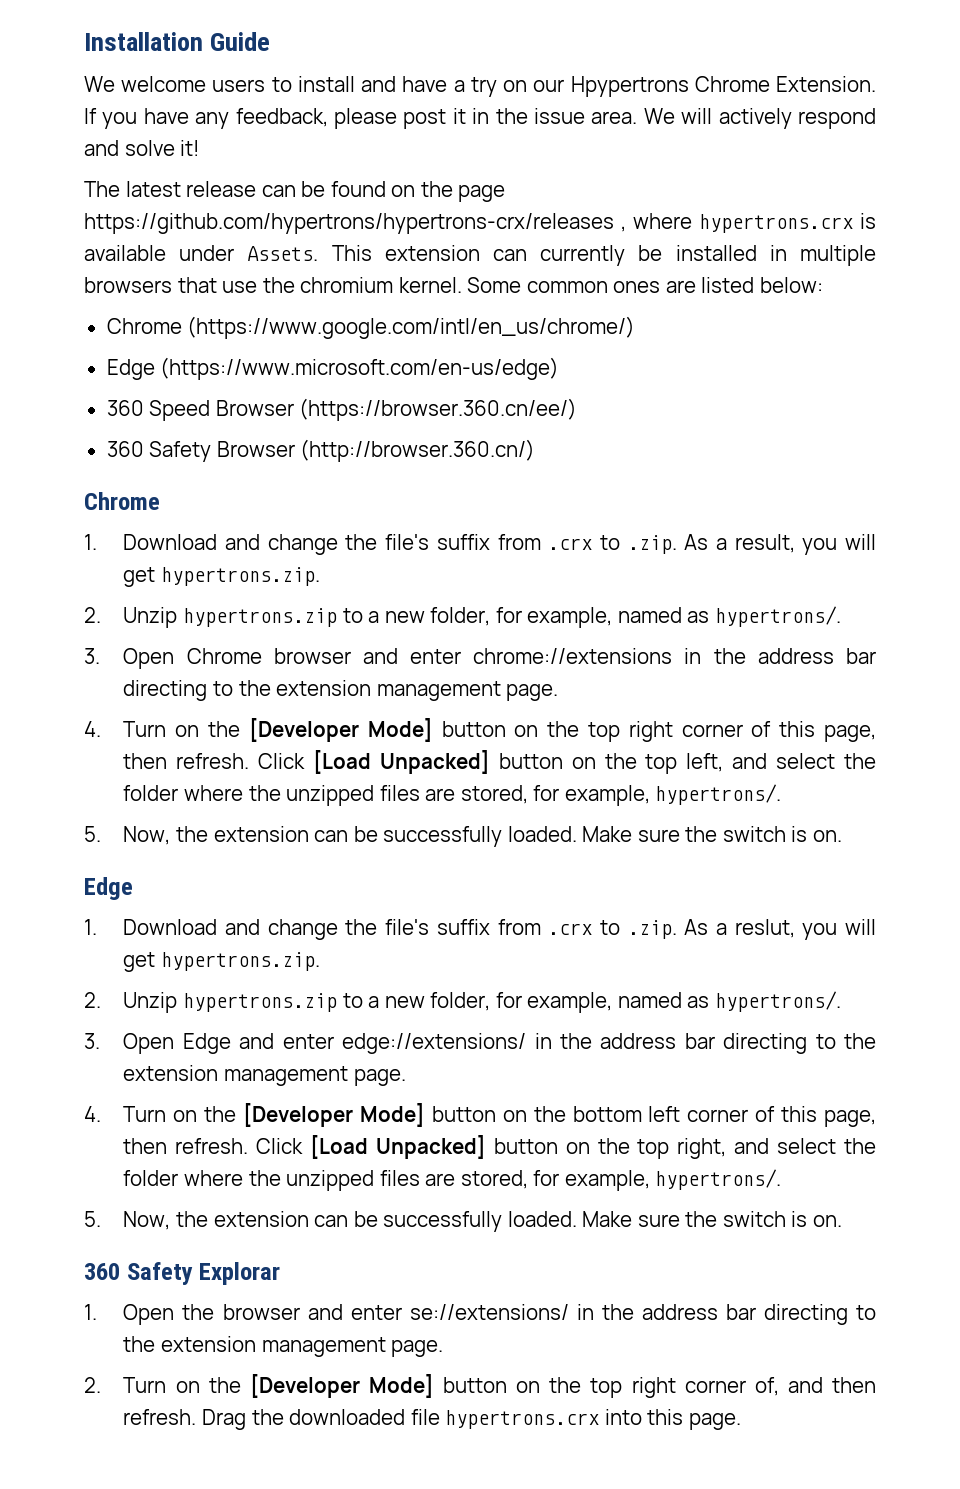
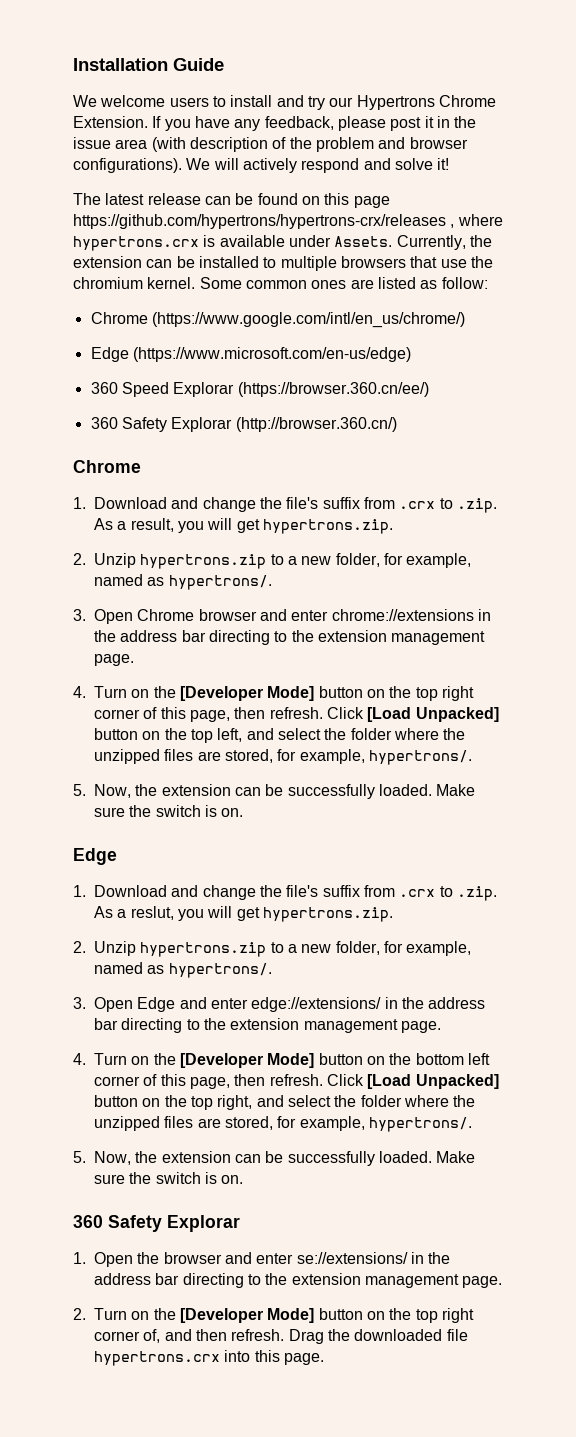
- We welcome users to install and have a try on our Hpypertrons Chrome Extension.
+ We welcome users to install and try our Hypertrons Chrome Extension.
- If you have any feedback, please post it in the issue area.
+ If you have any feedback, please post it in the issue area (with description of the problem and browser configurations).
- The latest release can be found on the page https://github.com/hypertrons/hypertrons-crx/releases , where hypertrons.crx is available under Assets.
+ The latest release can be found on this page https://github.com/hypertrons/hypertrons-crx/releases , where hypertrons.crx is available under Assets.
- This extension can currently be installed in multiple browsers that use the chromium kernel.
+ Currently, the extension can be installed to multiple browsers that use the chromium kernel.
- Some common ones are listed below:
+ Some common ones are listed as follow:
- 360 Speed Browser (https://browser.360.cn/ee/)
+ 360 Speed Explorar (https://browser.360.cn/ee/)
- 360 Safety Browser (http://browser.360.cn/)
+ 360 Safety Explorar (http://browser.360.cn/)

